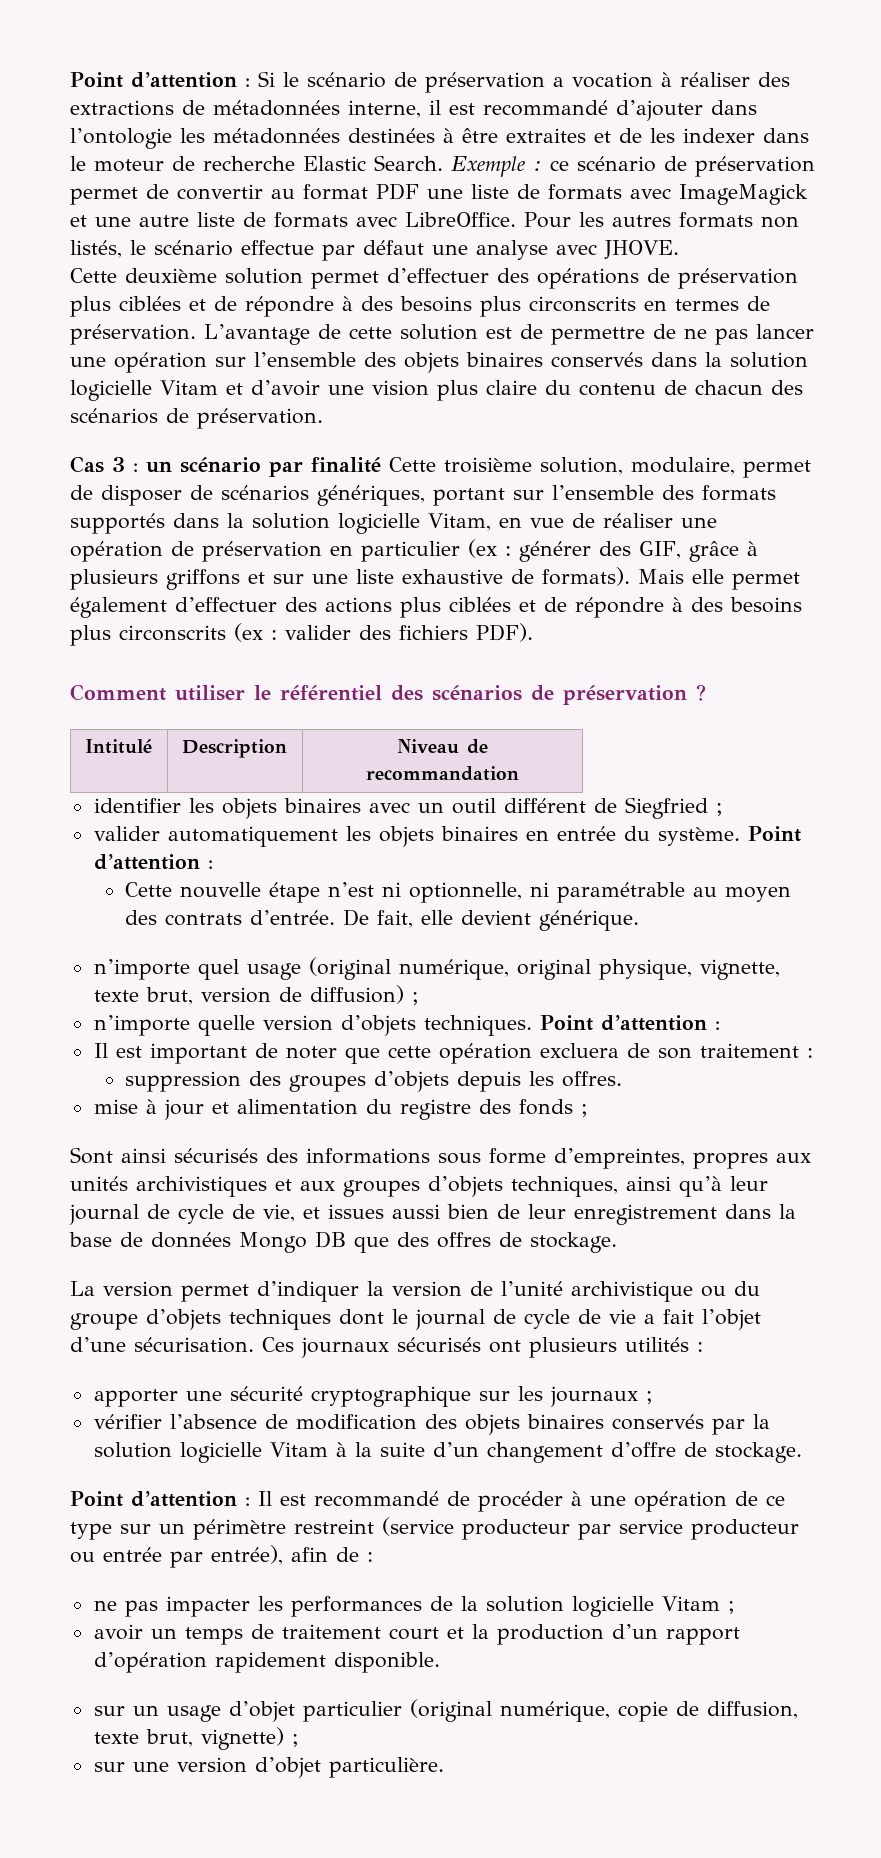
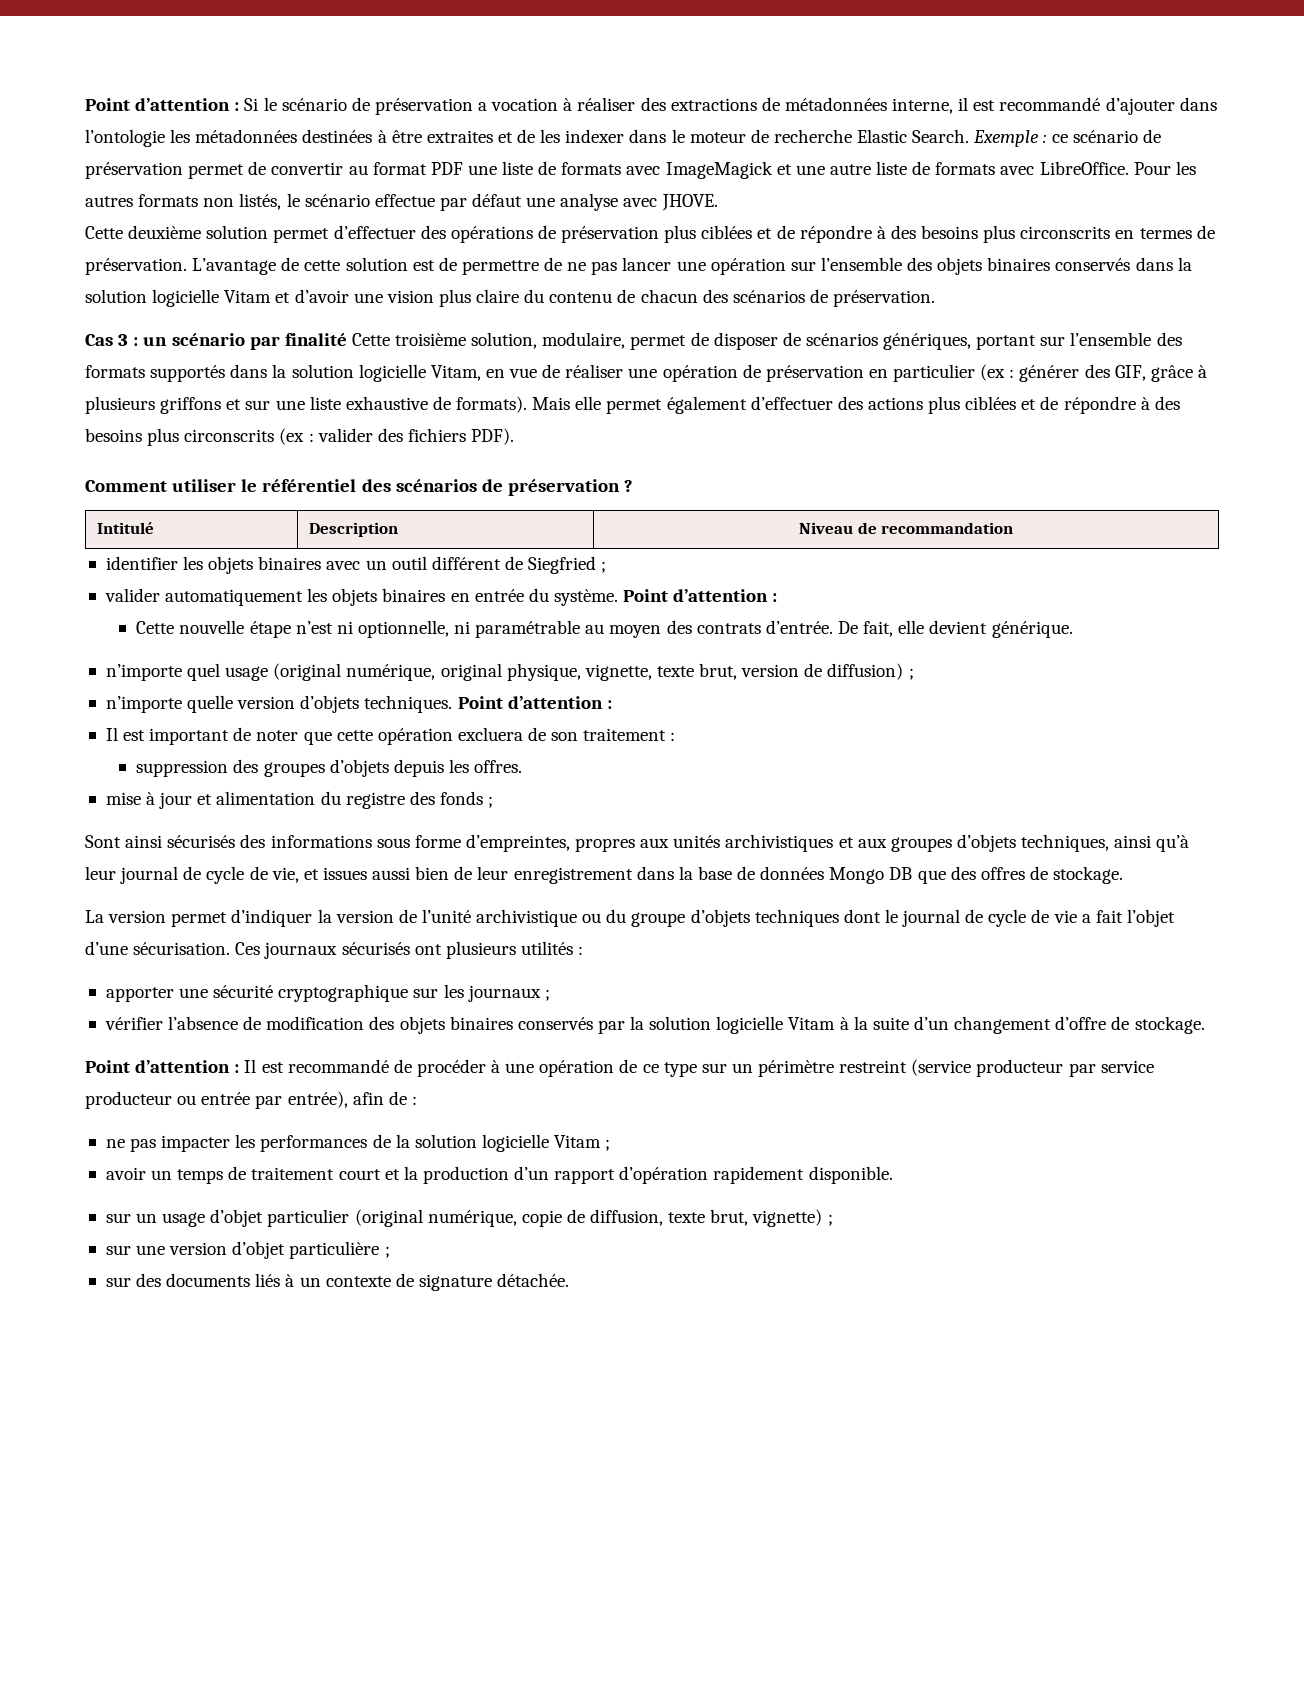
- sur une version d’objet particulière.
+ sur une version d’objet particulière ;
+ sur des documents liés à un contexte de signature détachée.

